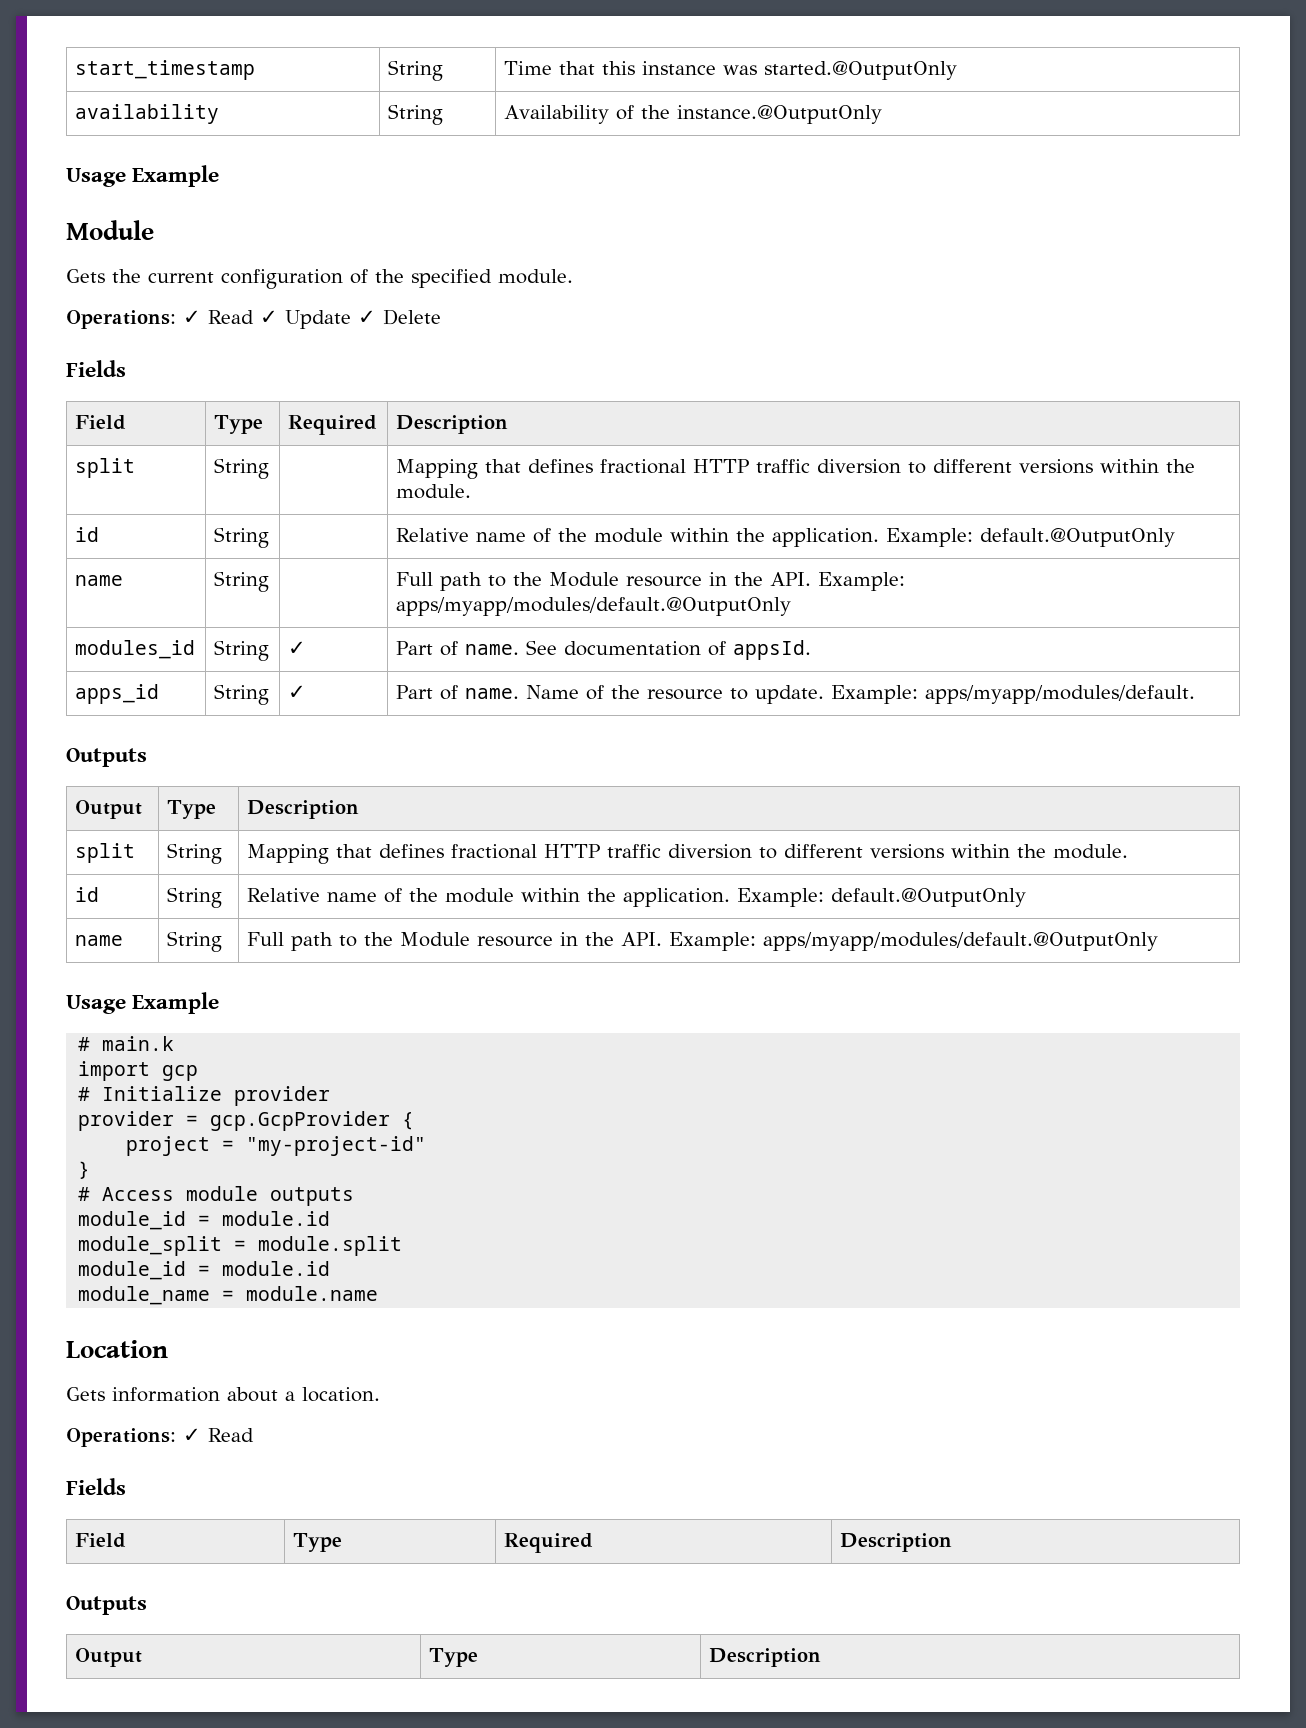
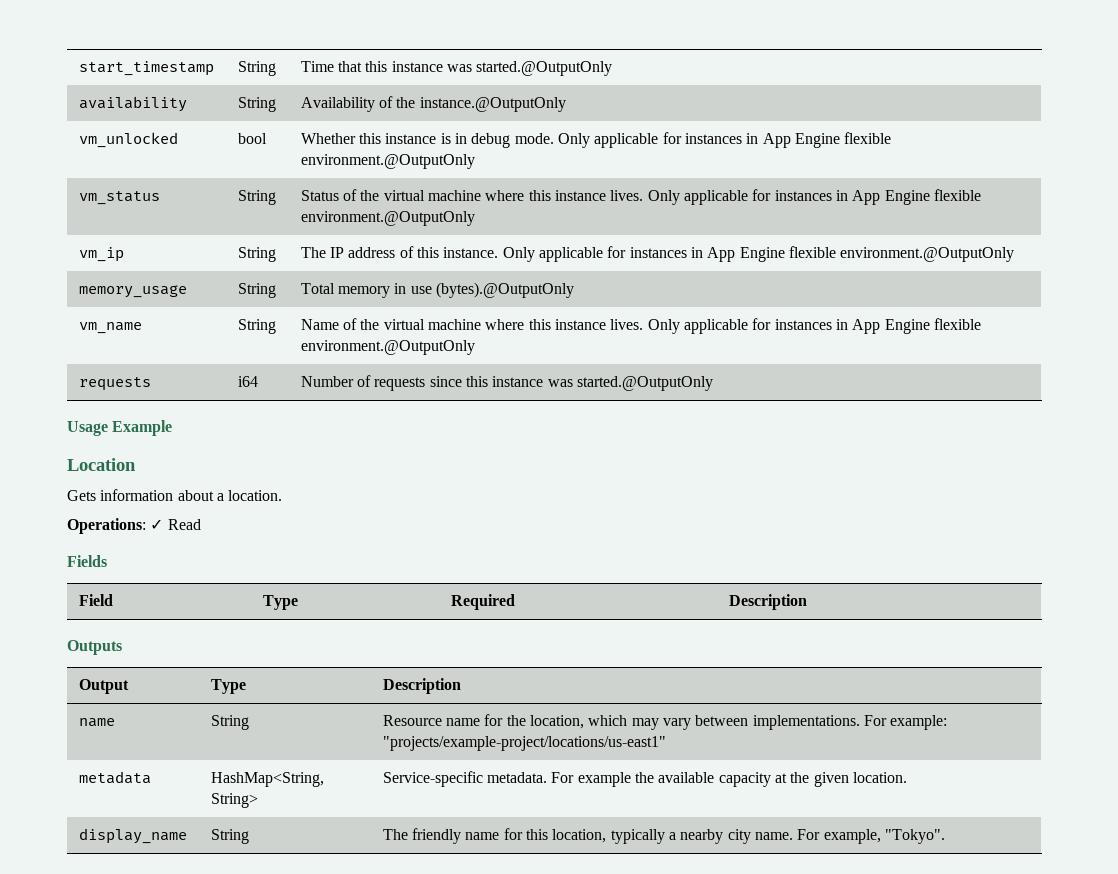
  availability | String | Availability of the instance.@OutputOnly
+ vm_unlocked | bool | Whether this instance is in debug mode. Only applicable for instances in App Engine flexible environment.@OutputOnly
+ vm_status | String | Status of the virtual machine where this instance lives. Only applicable for instances in App Engine flexible environment.@OutputOnly
+ vm_ip | String | The IP address of this instance. Only applicable for instances in App Engine flexible environment.@OutputOnly
+ memory_usage | String | Total memory in use (bytes).@OutputOnly
+ vm_name | String | Name of the virtual machine where this instance lives. Only applicable for instances in App Engine flexible environment.@OutputOnly
+ requests | i64 | Number of requests since this instance was started.@OutputOnly
  Usage Example
- Module
- Gets the current configuration of the specified module.
- Operations: ✓ Read ✓ Update ✓ Delete
- Fields
- Field | Type | Required | Description
- split | String | | Mapping that defines fractional HTTP traffic diversion to different versions within the module.
- id | String | | Relative name of the module within the application. Example: default.@OutputOnly
- name | String | | Full path to the Module resource in the API. Example: apps/myapp/modules/default.@OutputOnly
- modules_id | String | ✓ | Part of name. See documentation of appsId.
- apps_id | String | ✓ | Part of name. Name of the resource to update. Example: apps/myapp/modules/default.
- Outputs
- Output | Type | Description
- split | String | Mapping that defines fractional HTTP traffic diversion to different versions within the module.
- id | String | Relative name of the module within the application. Example: default.@OutputOnly
- name | String | Full path to the Module resource in the API. Example: apps/myapp/modules/default.@OutputOnly
- Usage Example
- # main.k
- import gcp
- # Initialize provider
- provider = gcp.GcpProvider {
- project = "my-project-id"
- }
- # Access module outputs
- module_id = module.id
- module_split = module.split
- module_id = module.id
- module_name = module.name
+ name | String | Resource name for the location, which may vary between implementations. For example: "projects/example-project/locations/us-east1"
+ metadata | HashMap<String, String> | Service-specific metadata. For example the available capacity at the given location.
+ display_name | String | The friendly name for this location, typically a nearby city name. For example, "Tokyo".

